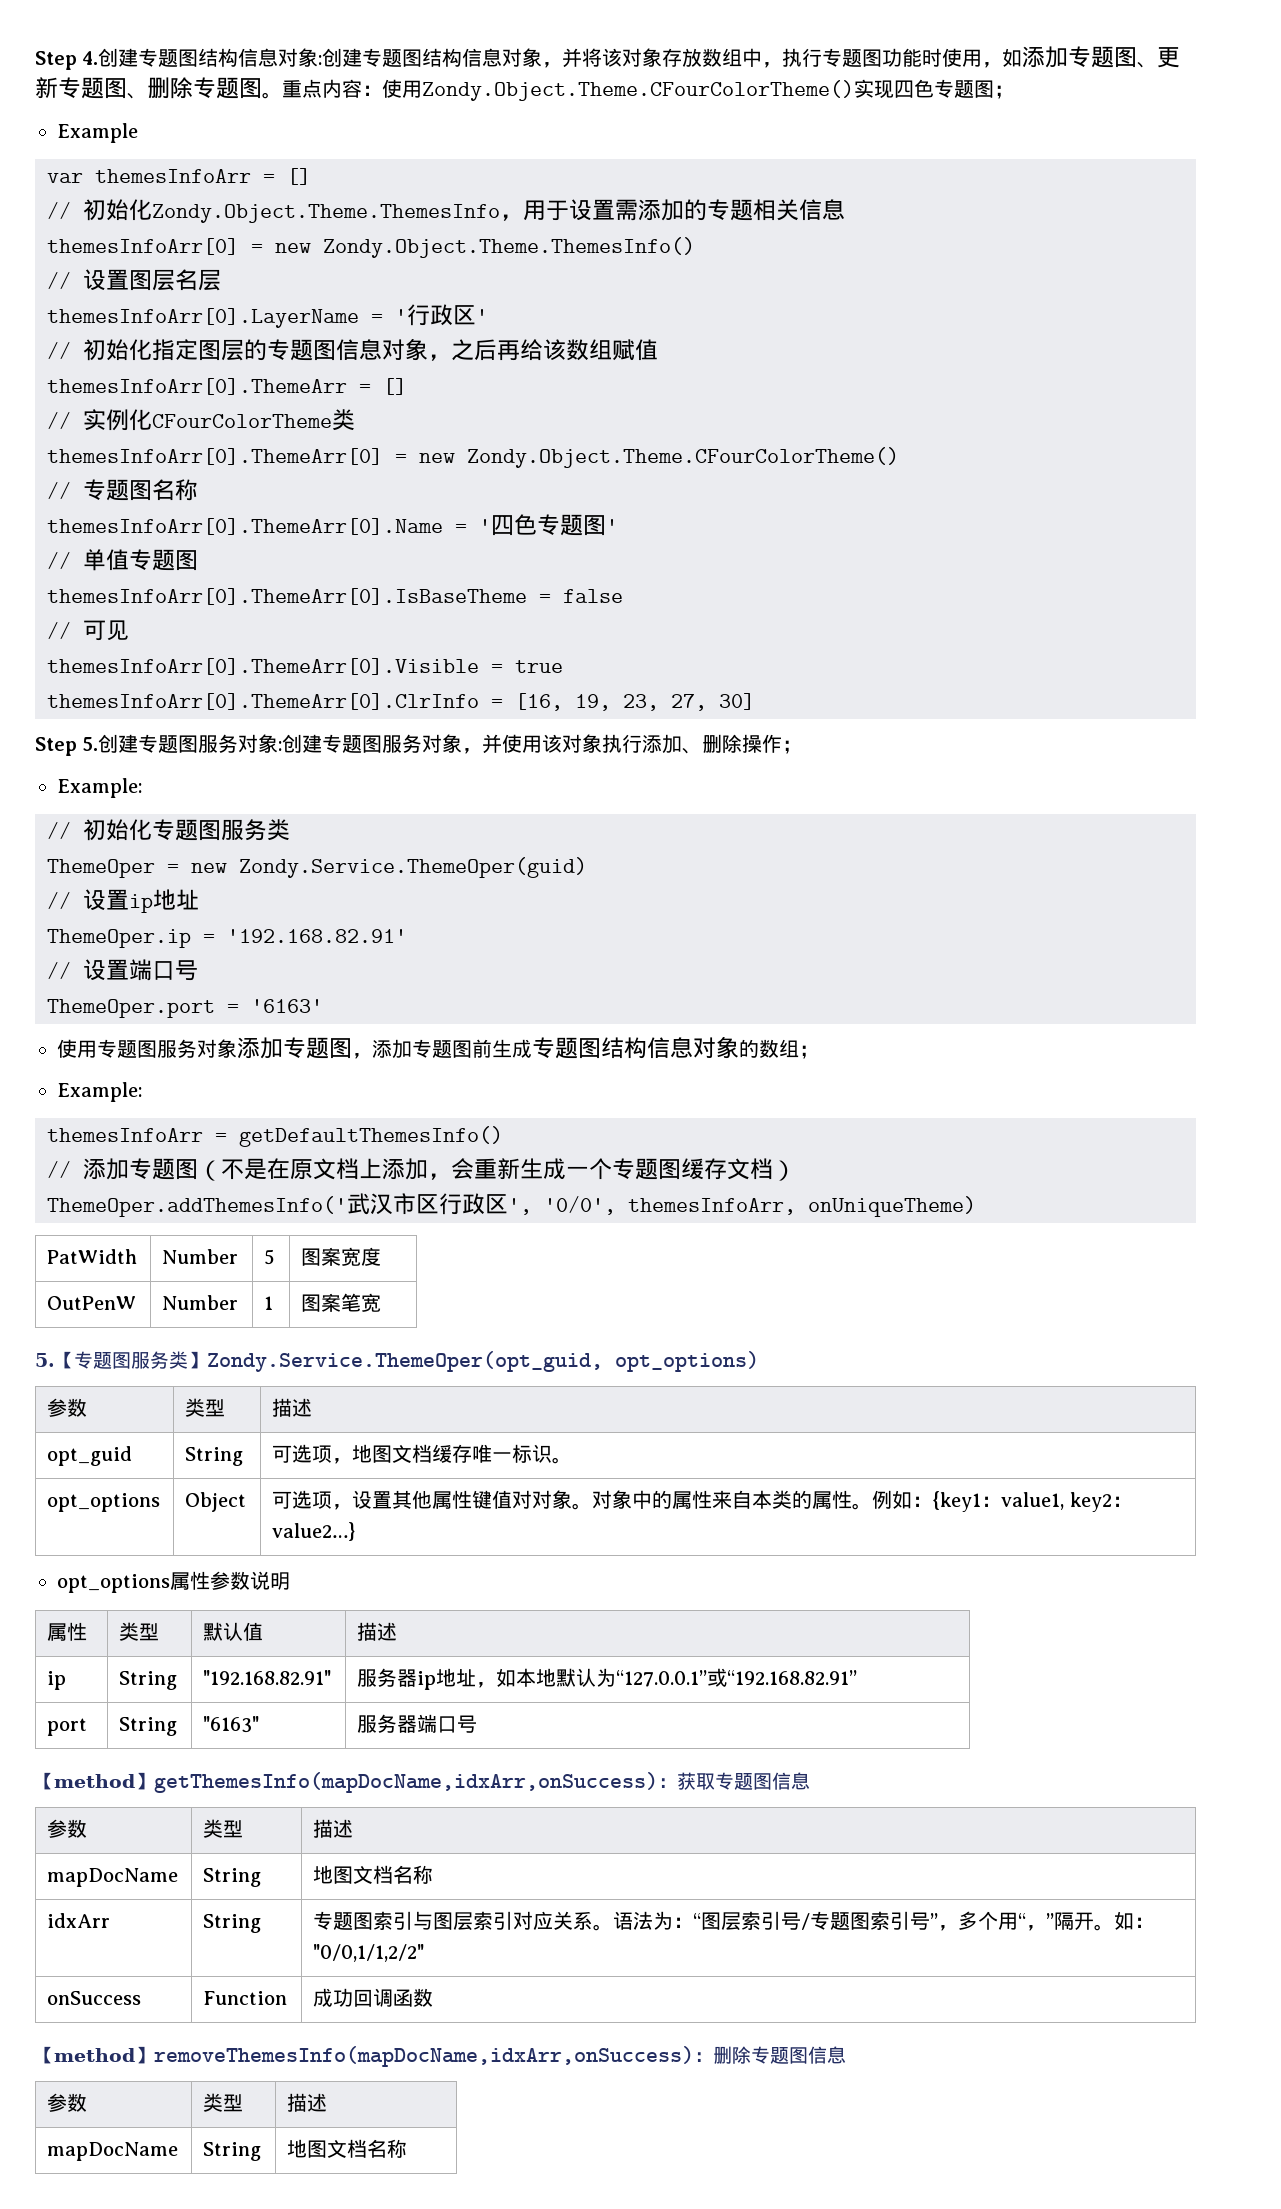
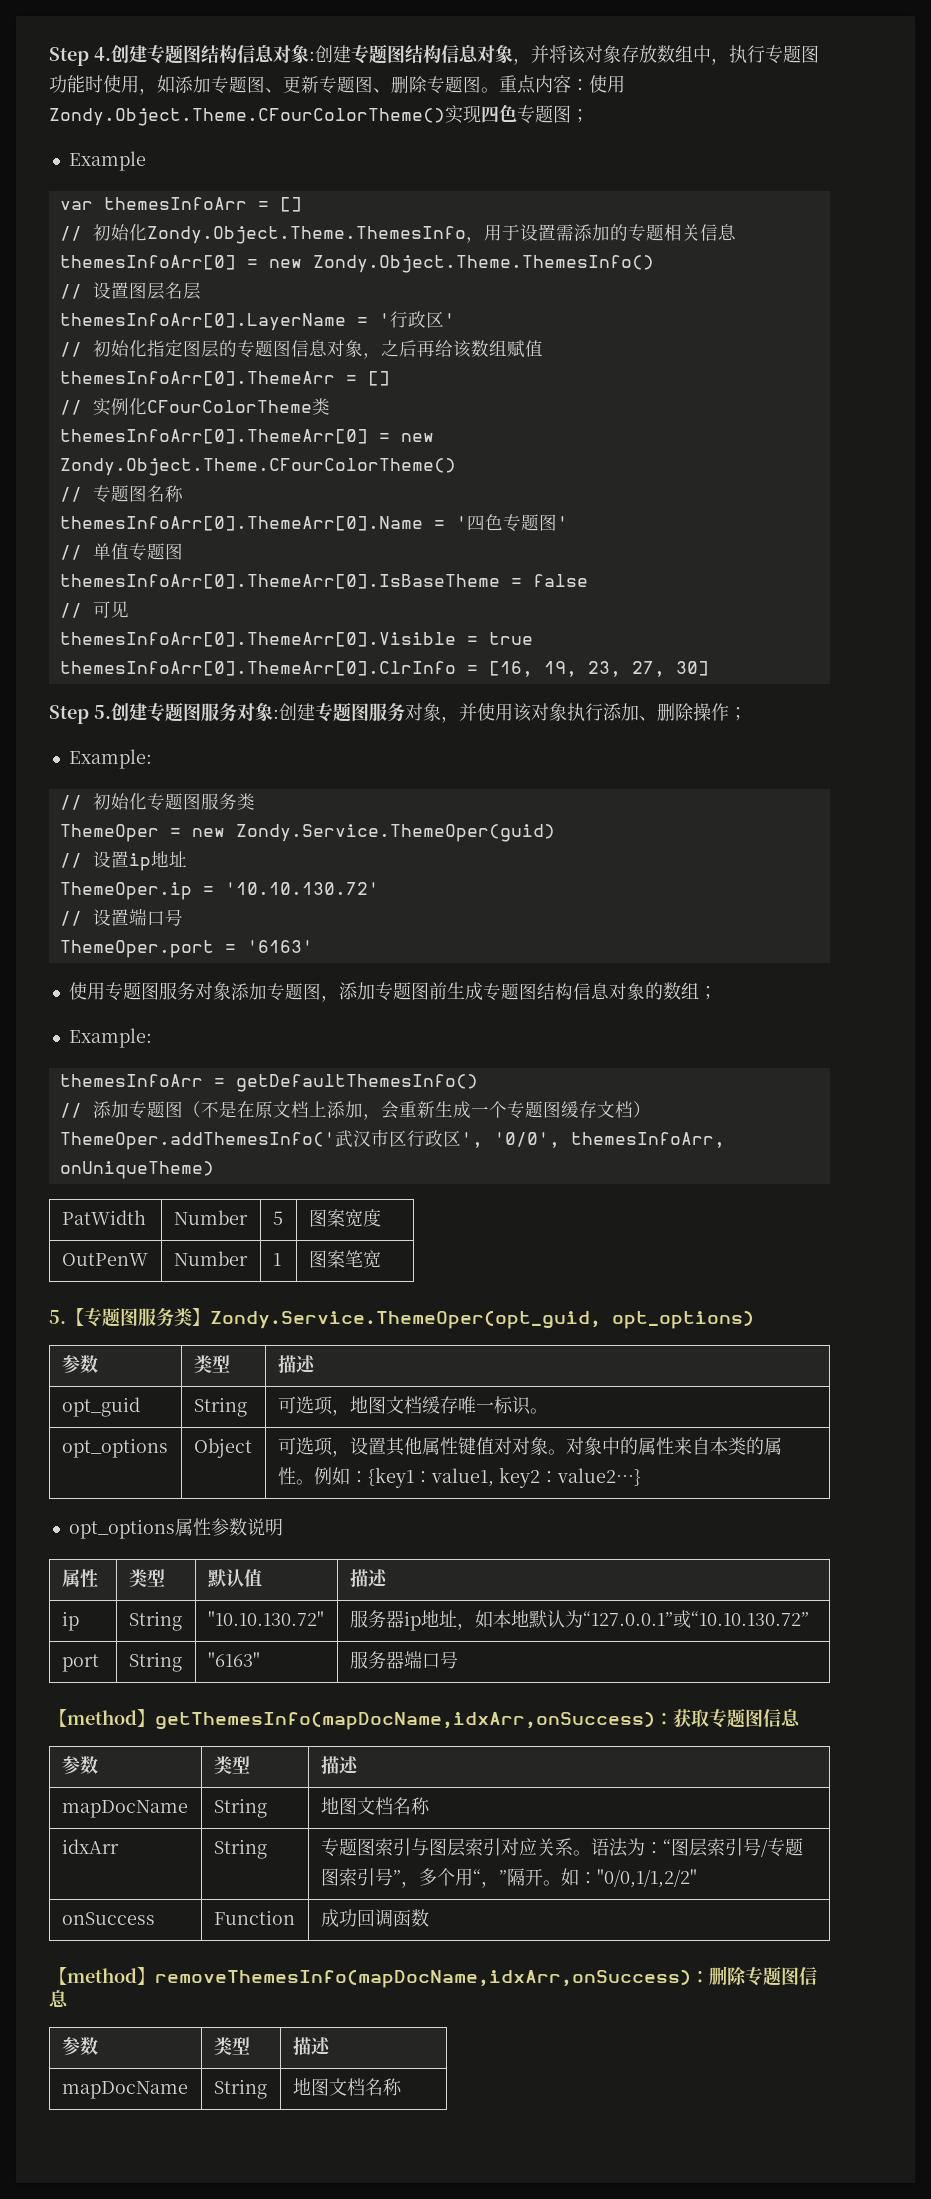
- ThemeOper.ip = '192.168.82.91'
+ ThemeOper.ip = '10.10.130.72'
- ip | String | "192.168.82.91" | 服务器ip地址，如本地默认为“127.0.0.1”或“192.168.82.91”
+ ip | String | "10.10.130.72" | 服务器ip地址，如本地默认为“127.0.0.1”或“10.10.130.72”

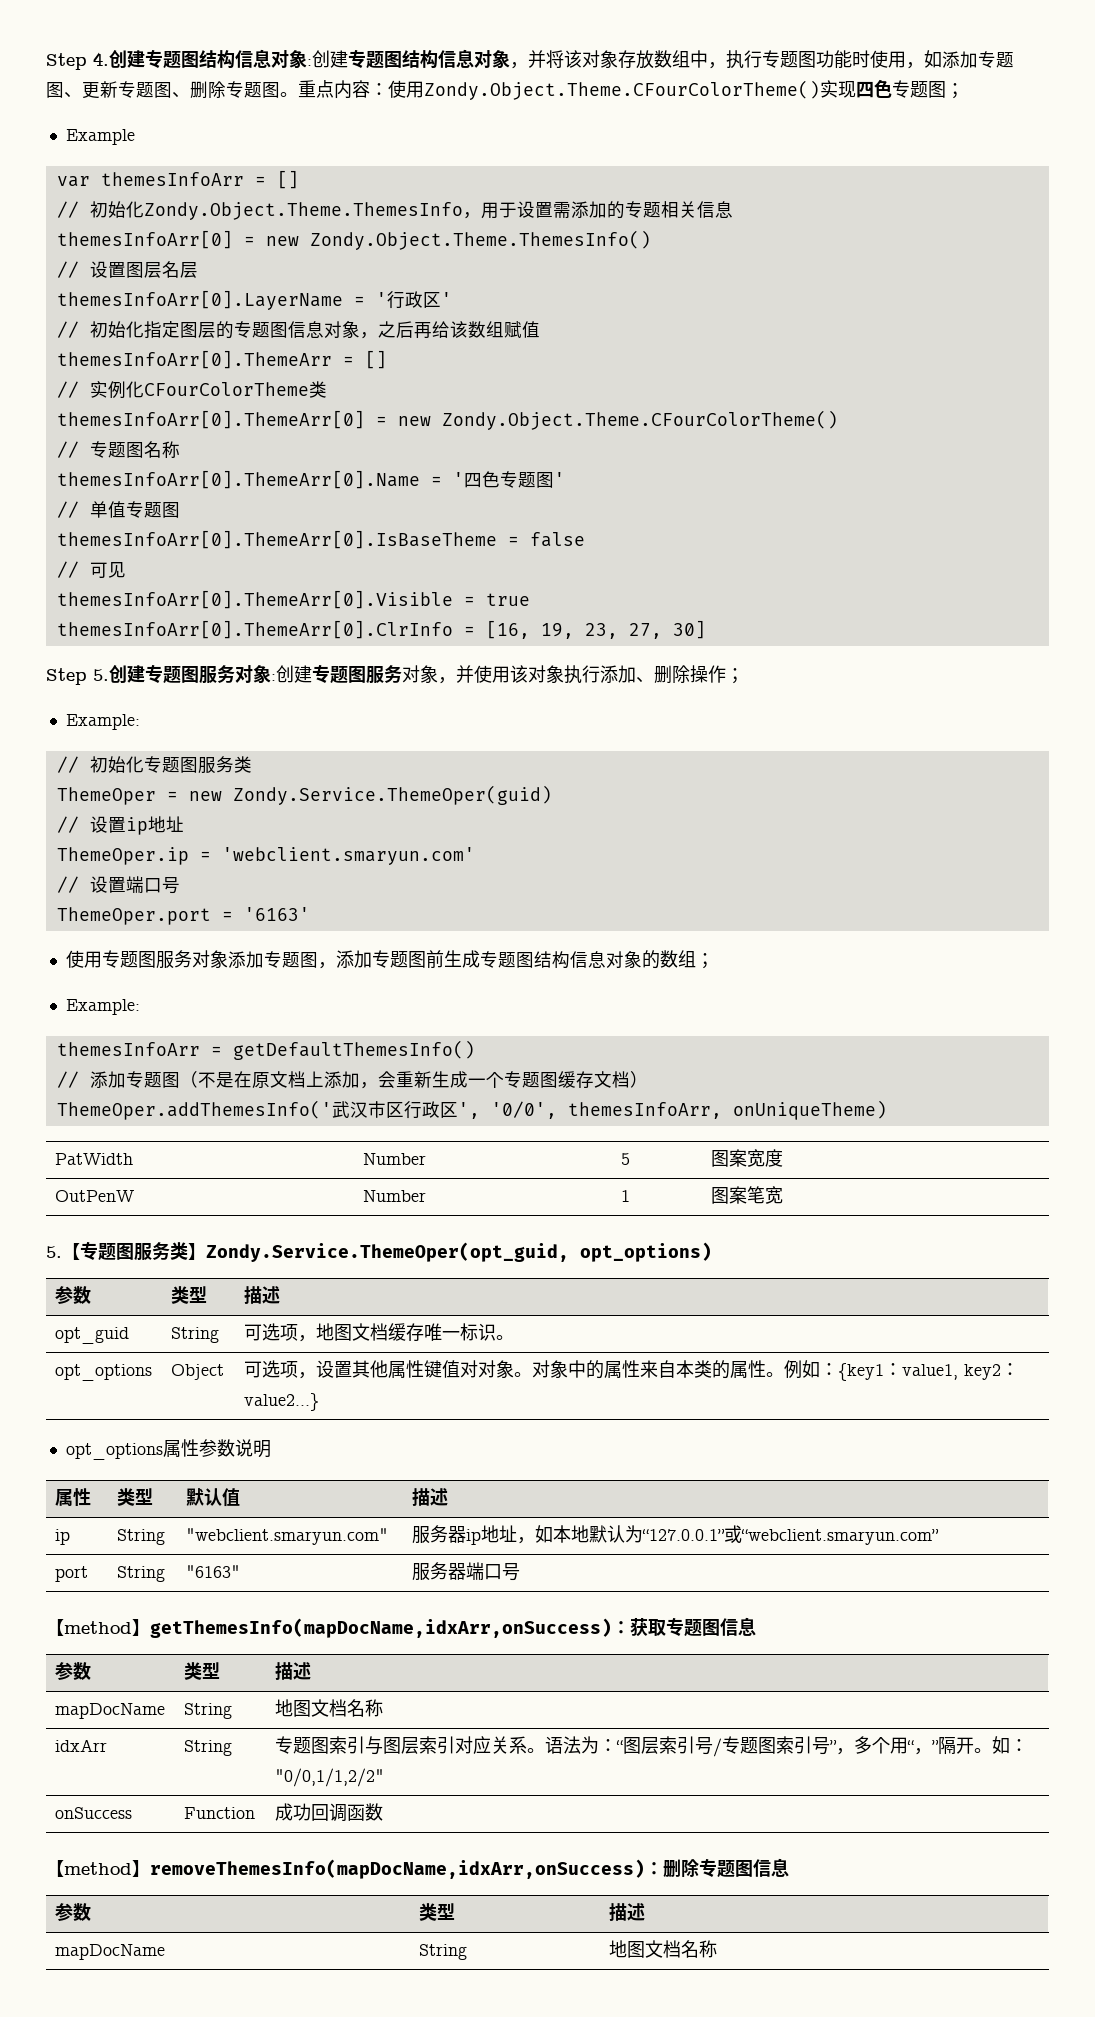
- ThemeOper.ip = '10.10.130.72'
+ ThemeOper.ip = 'webclient.smaryun.com'
- ip | String | "10.10.130.72" | 服务器ip地址，如本地默认为“127.0.0.1”或“10.10.130.72”
+ ip | String | "webclient.smaryun.com" | 服务器ip地址，如本地默认为“127.0.0.1”或“webclient.smaryun.com”

